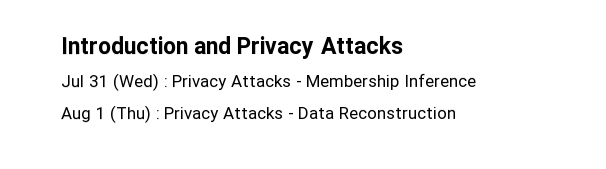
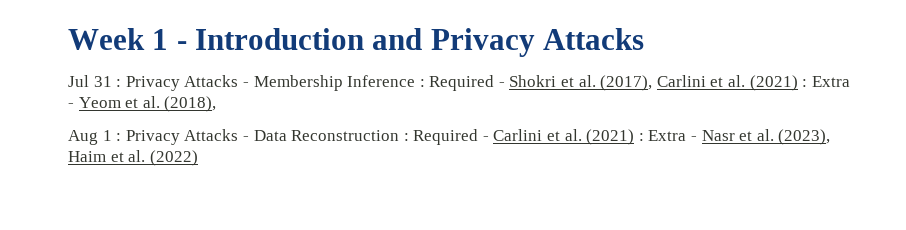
- Introduction and Privacy Attacks
+ Week 1 - Introduction and Privacy Attacks
- Jul 31 (Wed) : Privacy Attacks - Membership Inference
+ Jul 31 : Privacy Attacks - Membership Inference : Required - Shokri et al. (2017), Carlini et al. (2021) : Extra - Yeom et al. (2018),
- Aug 1 (Thu) : Privacy Attacks - Data Reconstruction
+ Aug 1 : Privacy Attacks - Data Reconstruction : Required - Carlini et al. (2021) : Extra - Nasr et al. (2023), Haim et al. (2022)

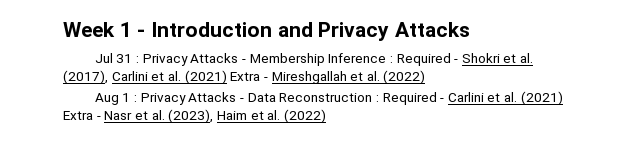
- Jul 31 : Privacy Attacks - Membership Inference : Required - Shokri et al. (2017), Carlini et al. (2021) : Extra - Yeom et al. (2018),
+ Jul 31 : Privacy Attacks - Membership Inference : Required - Shokri et al. (2017), Carlini et al. (2021) Extra - Mireshgallah et al. (2022)
- Aug 1 : Privacy Attacks - Data Reconstruction : Required - Carlini et al. (2021) : Extra - Nasr et al. (2023), Haim et al. (2022)
+ Aug 1 : Privacy Attacks - Data Reconstruction : Required - Carlini et al. (2021) Extra - Nasr et al. (2023), Haim et al. (2022)

